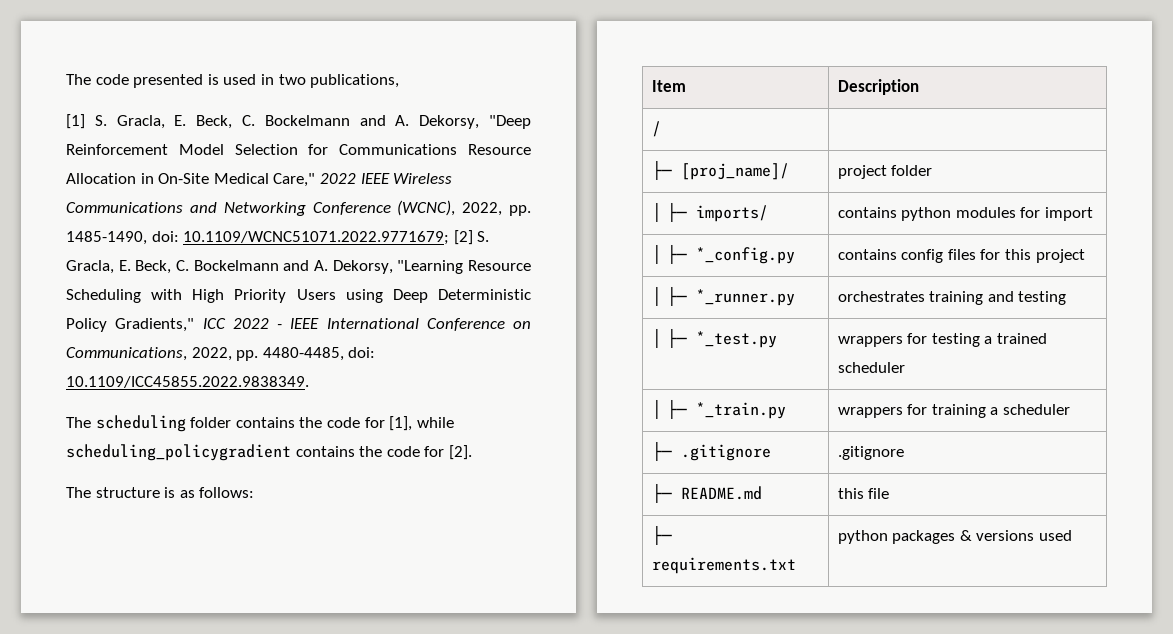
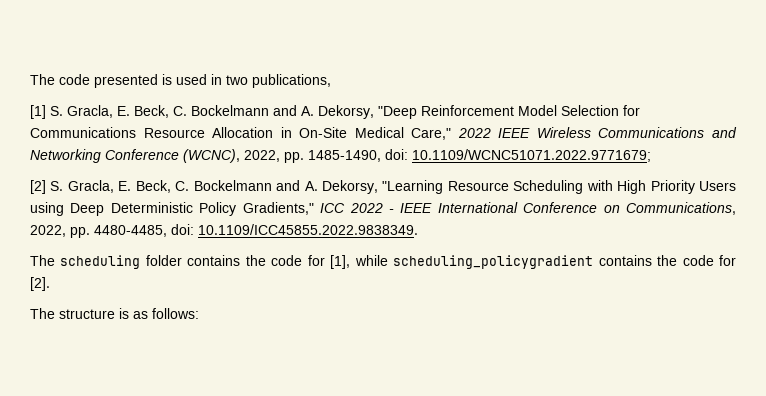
- 10.1109/WCNC51071.2022.9771679; [2] S. Gracla, E. Beck, C. Bockelmann and A. Dekorsy, "Learning Resource Scheduling with High Priority Users using Deep Deterministic Policy Gradients," ICC 2022 - IEEE International Conference on Communications, 2022, pp. 4480-4485, doi:
+ 10.1109/WCNC51071.2022.9771679;
+ [2] S. Gracla, E. Beck, C. Bockelmann and A. Dekorsy, "Learning Resource Scheduling with High Priority Users using Deep Deterministic Policy Gradients," ICC 2022 - IEEE International Conference on Communications, 2022, pp. 4480-4485, doi:
- Item | Description
- / |
- ├─ [proj_name]/ | project folder
- │ ├─ imports/ | contains python modules for import
- │ ├─ *_config.py | contains config files for this project
- │ ├─ *_runner.py | orchestrates training and testing
- │ ├─ *_test.py | wrappers for testing a trained scheduler
- │ ├─ *_train.py | wrappers for training a scheduler
- ├─ .gitignore | .gitignore
- ├─ README.md | this file
- ├─ requirements.txt | python packages & versions used

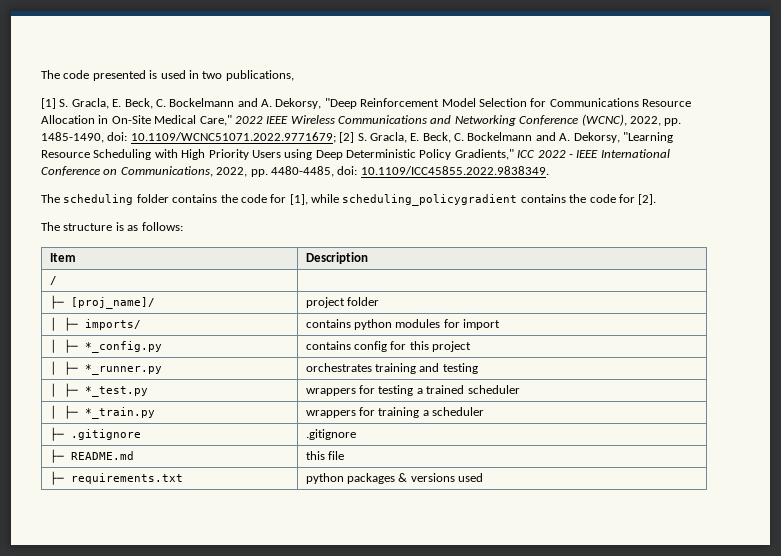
- 10.1109/WCNC51071.2022.9771679;
- [2] S. Gracla, E. Beck, C. Bockelmann and A. Dekorsy, "Learning Resource Scheduling with High Priority Users using Deep Deterministic Policy Gradients," ICC 2022 - IEEE International Conference on Communications, 2022, pp. 4480-4485, doi:
+ 10.1109/WCNC51071.2022.9771679; [2] S. Gracla, E. Beck, C. Bockelmann and A. Dekorsy, "Learning Resource Scheduling with High Priority Users using Deep Deterministic Policy Gradients," ICC 2022 - IEEE International Conference on Communications, 2022, pp. 4480-4485, doi:
+ Item | Description
+ / |
+ ├─ [proj_name]/ | project folder
+ │ ├─ imports/ | contains python modules for import
+ │ ├─ *_config.py | contains config for this project
+ │ ├─ *_runner.py | orchestrates training and testing
+ │ ├─ *_test.py | wrappers for testing a trained scheduler
+ │ ├─ *_train.py | wrappers for training a scheduler
+ ├─ .gitignore | .gitignore
+ ├─ README.md | this file
+ ├─ requirements.txt | python packages & versions used

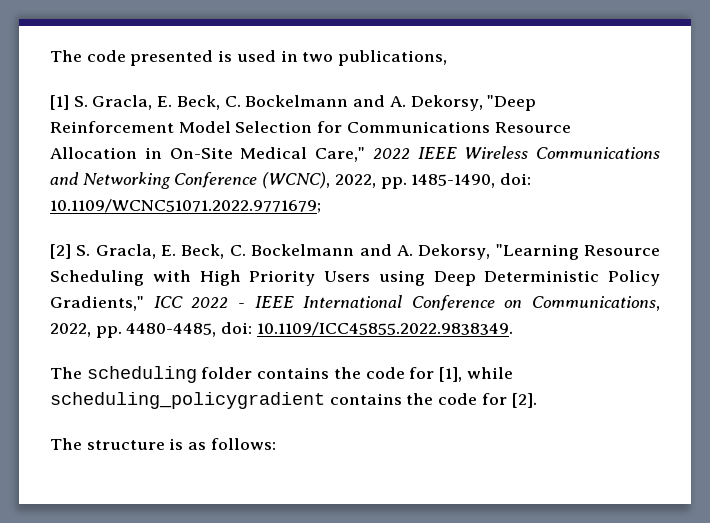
- 10.1109/WCNC51071.2022.9771679; [2] S. Gracla, E. Beck, C. Bockelmann and A. Dekorsy, "Learning Resource Scheduling with High Priority Users using Deep Deterministic Policy Gradients," ICC 2022 - IEEE International Conference on Communications, 2022, pp. 4480-4485, doi:
+ 10.1109/WCNC51071.2022.9771679;
+ [2] S. Gracla, E. Beck, C. Bockelmann and A. Dekorsy, "Learning Resource Scheduling with High Priority Users using Deep Deterministic Policy Gradients," ICC 2022 - IEEE International Conference on Communications, 2022, pp. 4480-4485, doi:
- Item | Description
- / |
- ├─ [proj_name]/ | project folder
- │ ├─ imports/ | contains python modules for import
- │ ├─ *_config.py | contains config for this project
- │ ├─ *_runner.py | orchestrates training and testing
- │ ├─ *_test.py | wrappers for testing a trained scheduler
- │ ├─ *_train.py | wrappers for training a scheduler
- ├─ .gitignore | .gitignore
- ├─ README.md | this file
- ├─ requirements.txt | python packages & versions used

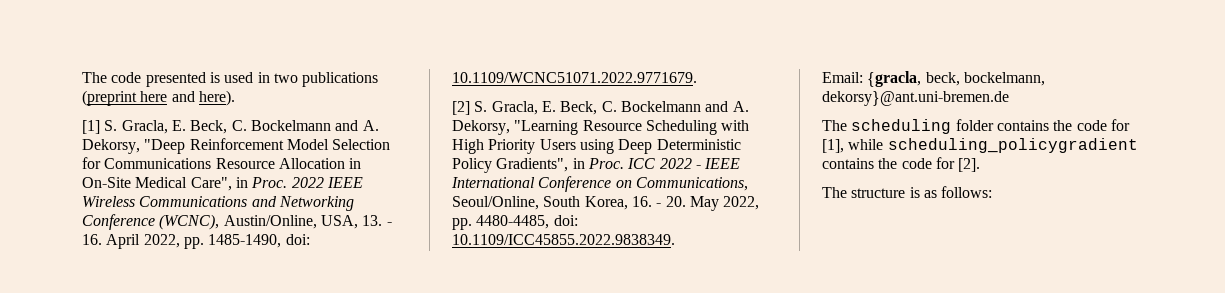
- The code presented is used in two publications,
+ The code presented is used in two publications (preprint here and here).
- [1] S. Gracla, E. Beck, C. Bockelmann and A. Dekorsy, "Deep Reinforcement Model Selection for Communications Resource Allocation in On-Site Medical Care," 2022 IEEE Wireless Communications and Networking Conference (WCNC), 2022, pp. 1485-1490, doi: 10.1109/WCNC51071.2022.9771679;
+ [1] S. Gracla, E. Beck, C. Bockelmann and A. Dekorsy, "Deep Reinforcement Model Selection for Communications Resource Allocation in On-Site Medical Care", in Proc. 2022 IEEE Wireless Communications and Networking Conference (WCNC), Austin/Online, USA, 13. - 16. April 2022, pp. 1485-1490, doi: 10.1109/WCNC51071.2022.9771679.
- [2] S. Gracla, E. Beck, C. Bockelmann and A. Dekorsy, "Learning Resource Scheduling with High Priority Users using Deep Deterministic Policy Gradients," ICC 2022 - IEEE International Conference on Communications, 2022, pp. 4480-4485, doi: 10.1109/ICC45855.2022.9838349.
+ [2] S. Gracla, E. Beck, C. Bockelmann and A. Dekorsy, "Learning Resource Scheduling with High Priority Users using Deep Deterministic Policy Gradients", in Proc. ICC 2022 - IEEE International Conference on Communications, Seoul/Online, South Korea, 16. - 20. May 2022, pp. 4480-4485, doi: 10.1109/ICC45855.2022.9838349.
+ Email: {gracla, beck, bockelmann, dekorsy}@ant.uni-bremen.de

